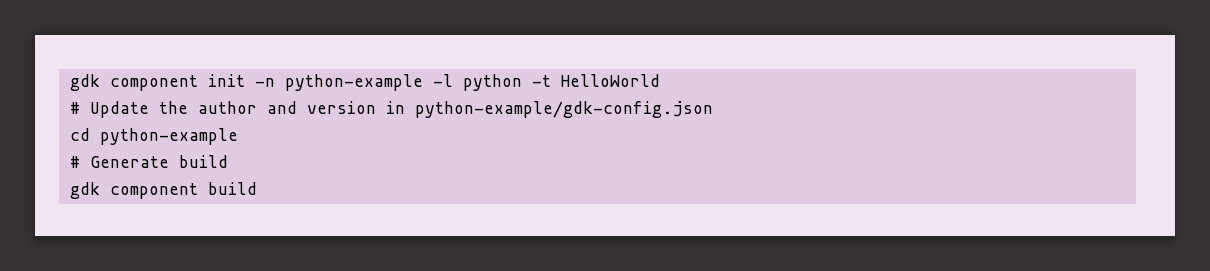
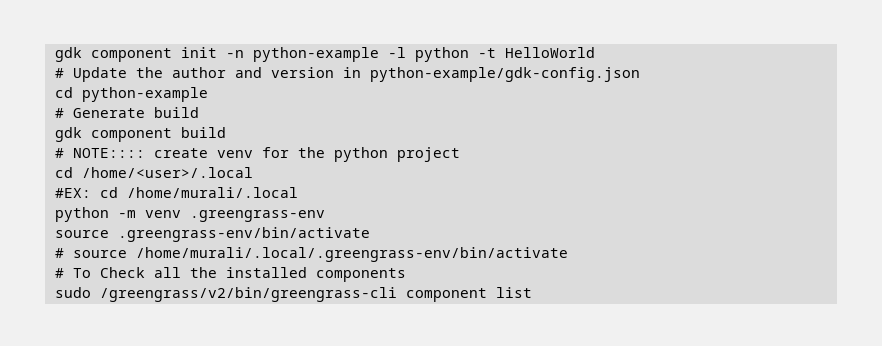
+ # NOTE:::: create venv for the python project
+ cd /home/<user>/.local
+ #EX: cd /home/murali/.local
+ python -m venv .greengrass-env
+ source .greengrass-env/bin/activate
+ # source /home/murali/.local/.greengrass-env/bin/activate
+ # To Check all the installed components
+ sudo /greengrass/v2/bin/greengrass-cli component list

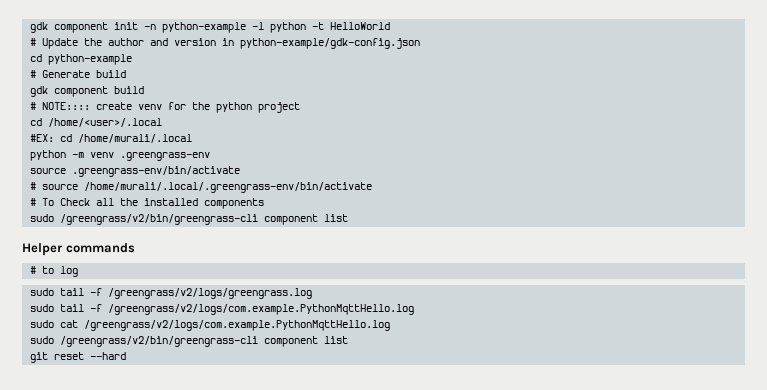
+ Helper commands
+ # to log
+ sudo tail -f /greengrass/v2/logs/greengrass.log
+ sudo tail -f /greengrass/v2/logs/com.example.PythonMqttHello.log
+ sudo cat /greengrass/v2/logs/com.example.PythonMqttHello.log
+ sudo /greengrass/v2/bin/greengrass-cli component list
+ git reset --hard

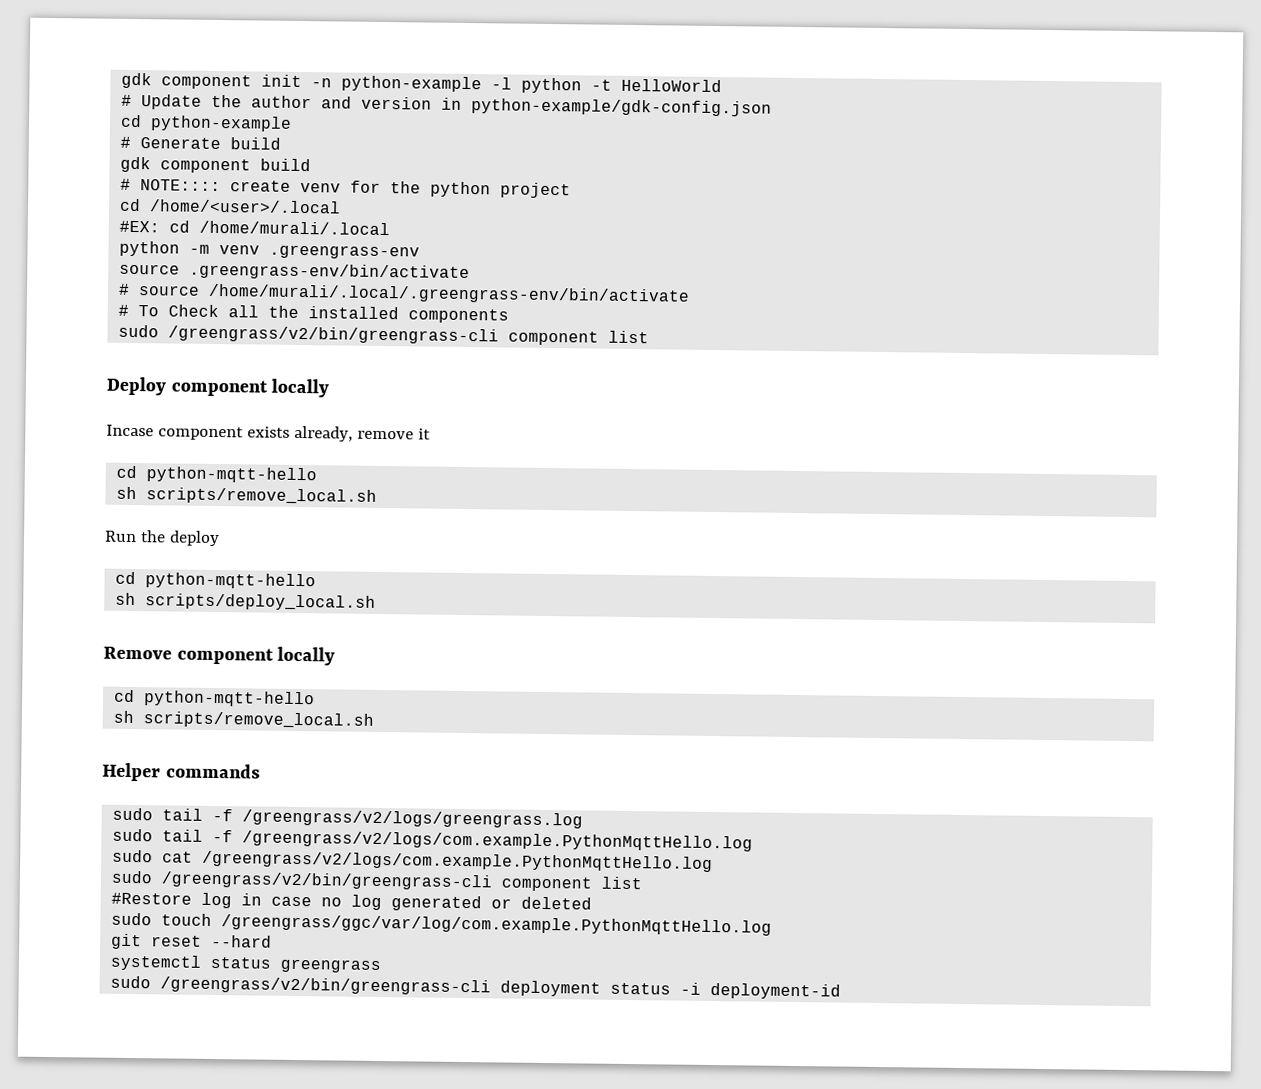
+ Deploy component locally
+ Incase component exists already, remove it
+ cd python-mqtt-hello
+ sh scripts/remove_local.sh
+ Run the deploy
+ cd python-mqtt-hello
+ sh scripts/deploy_local.sh
+ Remove component locally
+ cd python-mqtt-hello
+ sh scripts/remove_local.sh
- # to log
+ #Restore log in case no log generated or deleted
+ sudo touch /greengrass/ggc/var/log/com.example.PythonMqttHello.log
  git reset --hard
+ systemctl status greengrass
+ sudo /greengrass/v2/bin/greengrass-cli deployment status -i deployment-id

